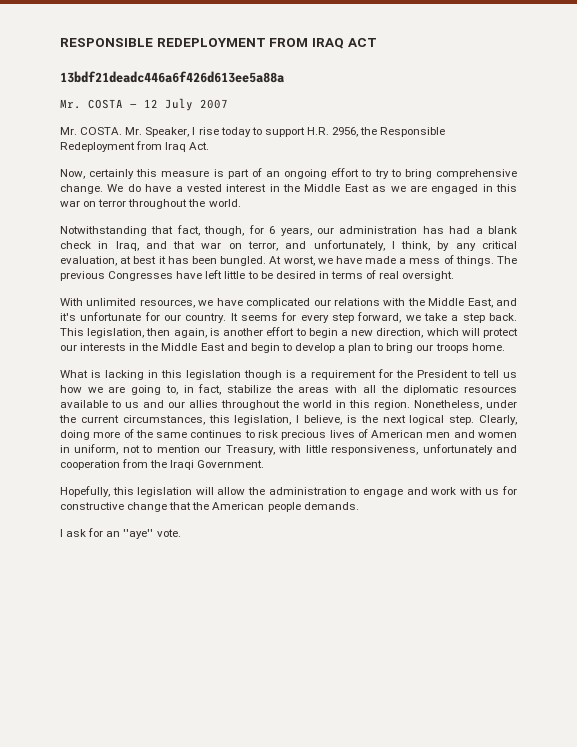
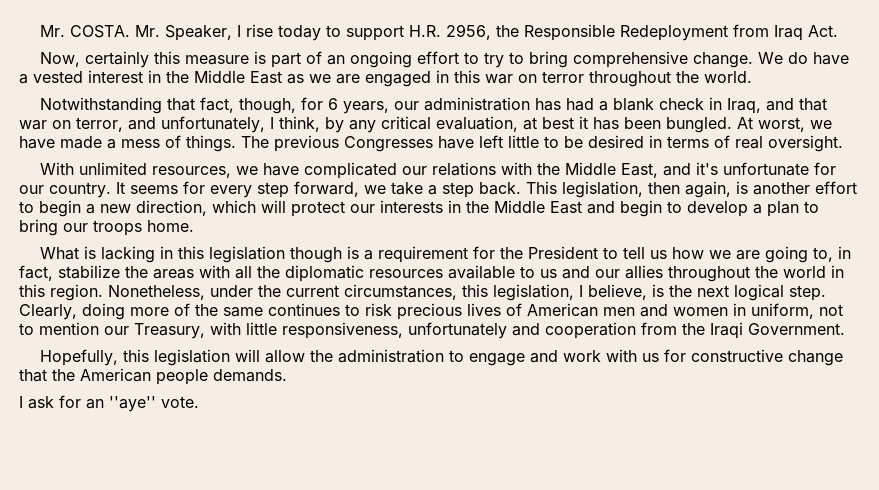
- RESPONSIBLE REDEPLOYMENT FROM IRAQ ACT
- 13bdf21deadc446a6f426d613ee5a88a
- Mr. COSTA — 12 July 2007

